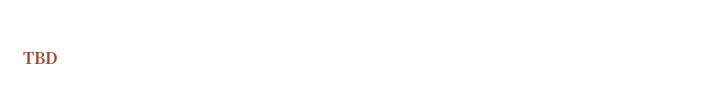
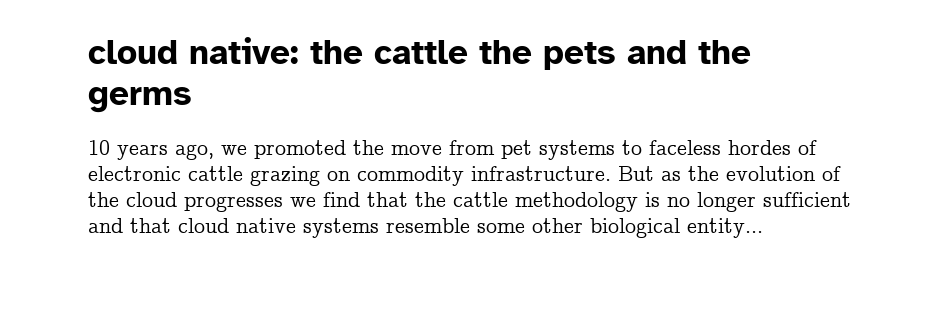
- TBD
+ cloud native: the cattle the pets and the germs
+ 10 years ago, we promoted the move from pet systems to faceless hordes of electronic cattle grazing on commodity infrastructure. But as the evolution of the cloud progresses we find that the cattle methodology is no longer sufficient and that cloud native systems resemble some other biological entity...

